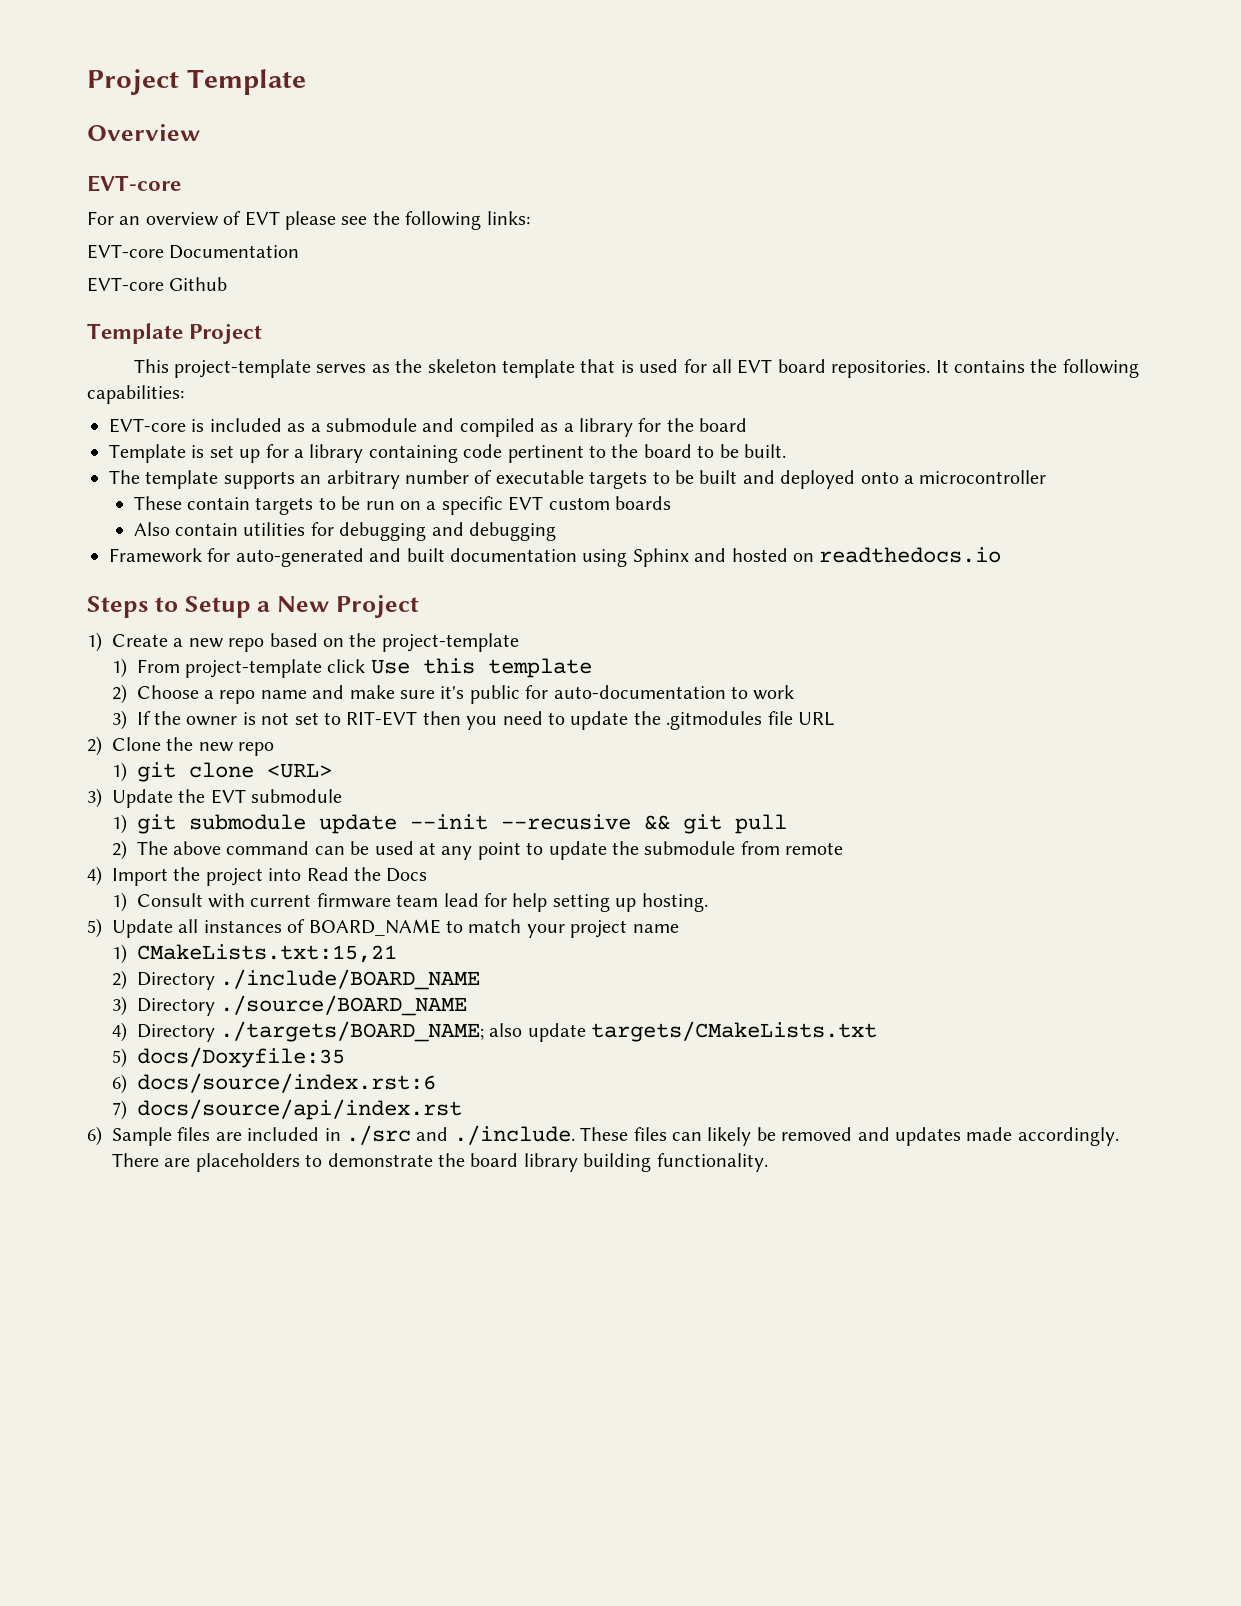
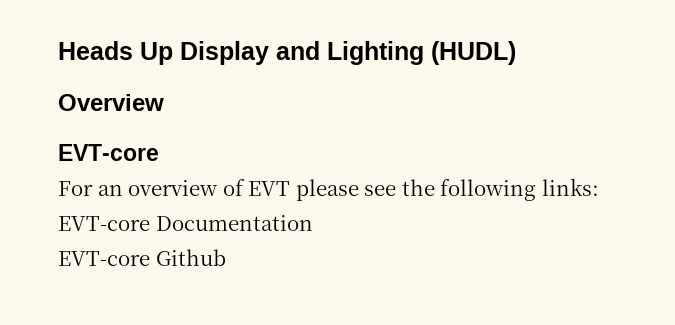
- Project Template
+ Heads Up Display and Lighting (HUDL)
- Template Project
- This project-template serves as the skeleton template that is used for all EVT board repositories. It contains the following capabilities:
- EVT-core is included as a submodule and compiled as a library for the board
- Template is set up for a library containing code pertinent to the board to be built.
- The template supports an arbitrary number of executable targets to be built and deployed onto a microcontroller
- These contain targets to be run on a specific EVT custom boards
- Also contain utilities for debugging and debugging
- Framework for auto-generated and built documentation using Sphinx and hosted on readthedocs.io
- Steps to Setup a New Project
- 1) Create a new repo based on the project-template
- 1) From project-template click Use this template
- 2) Choose a repo name and make sure it's public for auto-documentation to work
- 3) If the owner is not set to RIT-EVT then you need to update the .gitmodules file URL
- 2) Clone the new repo
- 1) git clone <URL>
- 3) Update the EVT submodule
- 1) git submodule update --init --recusive && git pull
- 2) The above command can be used at any point to update the submodule from remote
- 4) Import the project into Read the Docs
- 1) Consult with current firmware team lead for help setting up hosting.
- 5) Update all instances of BOARD_NAME to match your project name
- 1) CMakeLists.txt:15,21
- 2) Directory ./include/BOARD_NAME
- 3) Directory ./source/BOARD_NAME
- 4) Directory ./targets/BOARD_NAME; also update targets/CMakeLists.txt
- 5) docs/Doxyfile:35
- 6) docs/source/index.rst:6
- 7) docs/source/api/index.rst
- 6) Sample files are included in ./src and ./include. These files can likely be removed and updates made accordingly. There are placeholders to demonstrate the board library building functionality.

